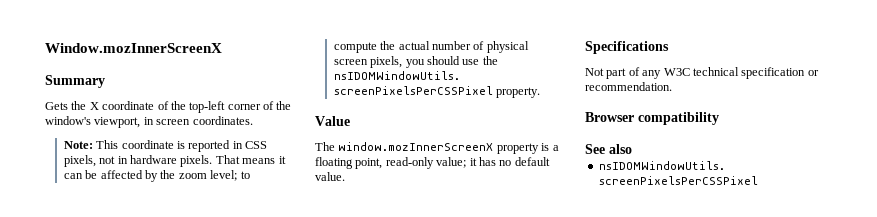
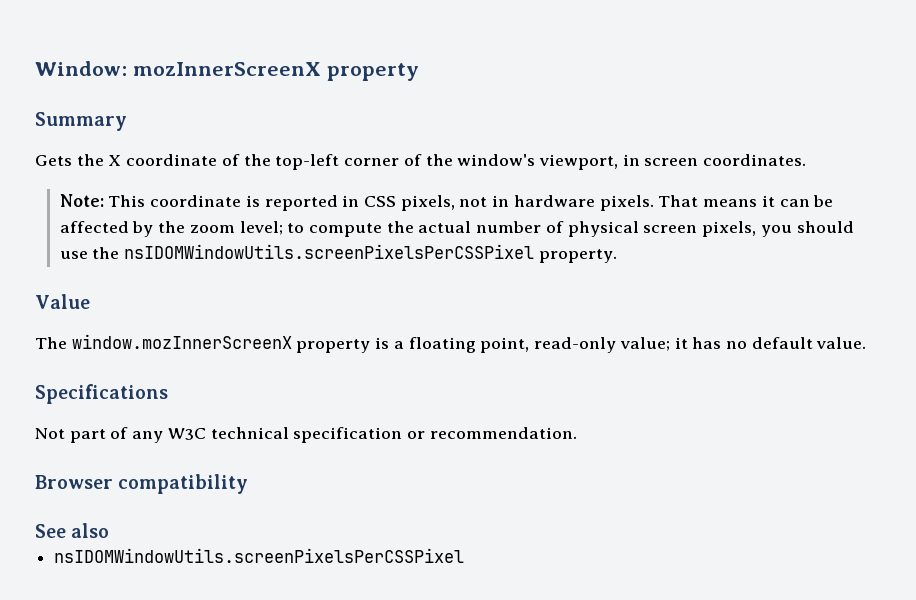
- Window.mozInnerScreenX
+ Window: mozInnerScreenX property

